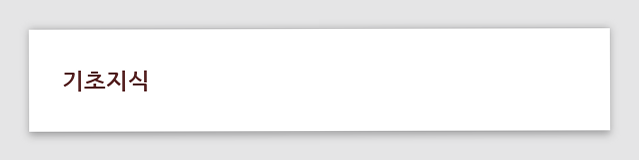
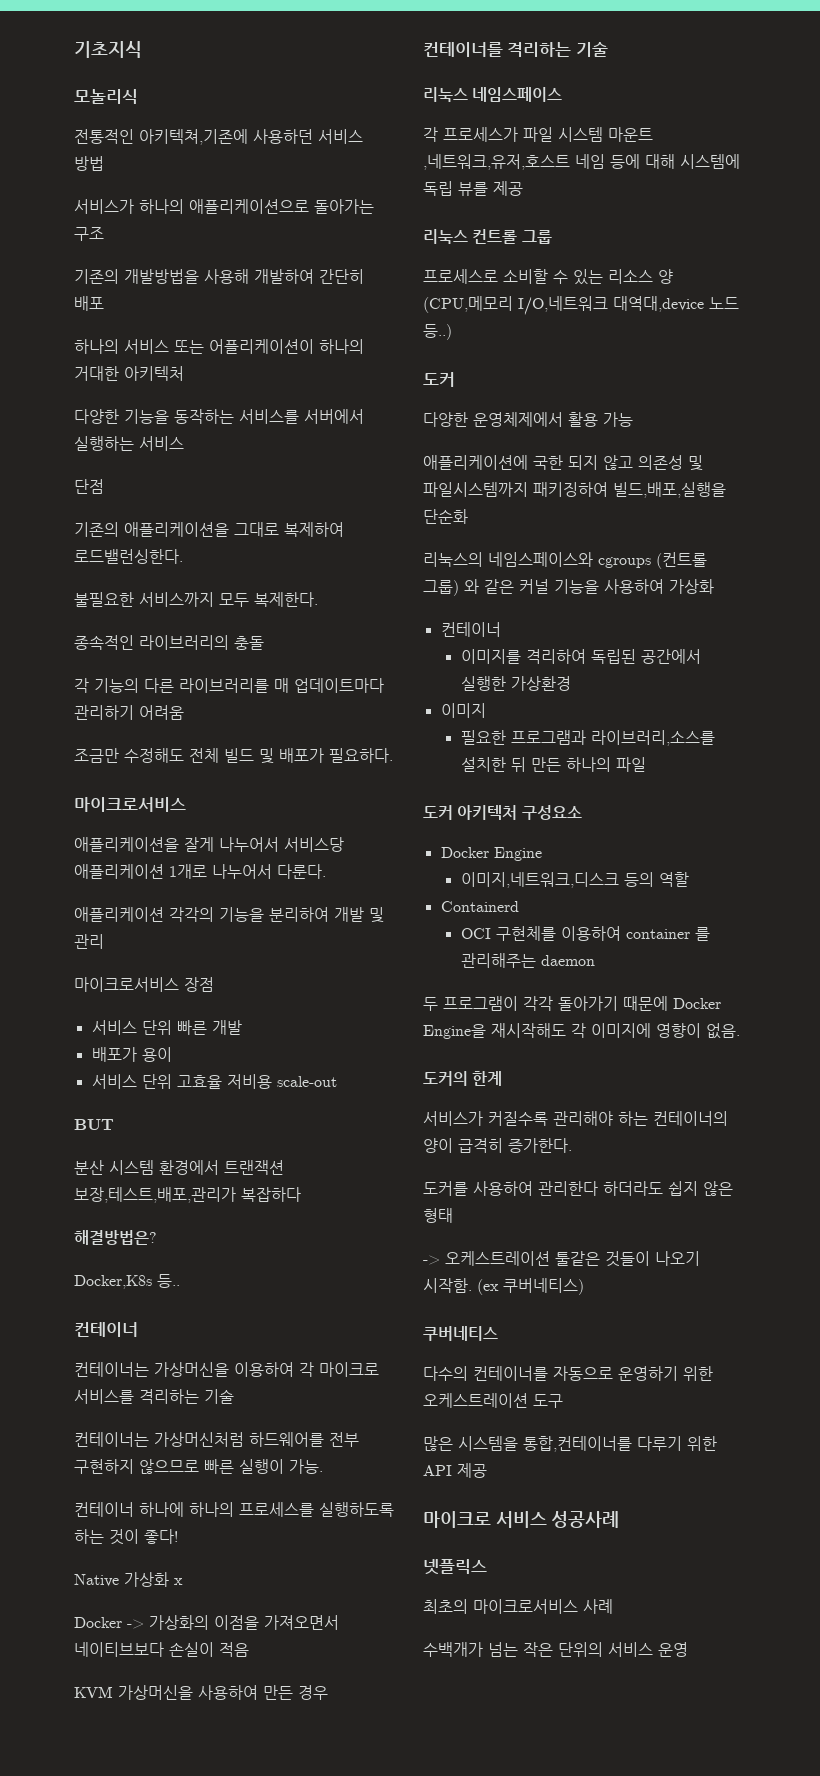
+ 모놀리식
+ 전통적인 아키텍쳐,기존에 사용하던 서비스 방법
+ 서비스가 하나의 애플리케이션으로 돌아가는 구조
+ 기존의 개발방법을 사용해 개발하여 간단히 배포
+ 하나의 서비스 또는 어플리케이션이 하나의 거대한 아키텍처
+ 다양한 기능을 동작하는 서비스를 서버에서 실행하는 서비스
+ 단점
+ 기존의 애플리케이션을 그대로 복제하여 로드밸런싱한다.
+ 불필요한 서비스까지 모두 복제한다.
+ 종속적인 라이브러리의 충돌
+ 각 기능의 다른 라이브러리를 매 업데이트마다 관리하기 어려움
+ 조금만 수정해도 전체 빌드 및 배포가 필요하다.
+ 마이크로서비스
+ 애플리케이션을 잘게 나누어서 서비스당 애플리케이션 1개로 나누어서 다룬다.
+ 애플리케이션 각각의 기능을 분리하여 개발 및 관리
+ 마이크로서비스 장점
+ 서비스 단위 빠른 개발
+ 배포가 용이
+ 서비스 단위 고효율 저비용 scale-out
+ BUT
+ 분산 시스템 환경에서 트랜잭션 보장,테스트,배포,관리가 복잡하다
+ 해결방법은?
+ Docker,K8s 등..
+ 컨테이너
+ 컨테이너는 가상머신을 이용하여 각 마이크로 서비스를 격리하는 기술
+ 컨테이너는 가상머신처럼 하드웨어를 전부 구현하지 않으므로 빠른 실행이 가능.
+ 컨테이너 하나에 하나의 프로세스를 실행하도록 하는 것이 좋다!
+ Native 가상화 x
+ Docker -> 가상화의 이점을 가져오면서 네이티브보다 손실이 적음
+ KVM 가상머신을 사용하여 만든 경우
+ 컨테이너를 격리하는 기술
+ 리눅스 네임스페이스
+ 각 프로세스가 파일 시스템 마운트 ,네트워크,유저,호스트 네임 등에 대해 시스템에 독립 뷰를 제공
+ 리눅스 컨트롤 그룹
+ 프로세스로 소비할 수 있는 리소스 양 (CPU,메모리 I/O,네트워크 대역대,device 노드 등..)
+ 도커
+ 다양한 운영체제에서 활용 가능
+ 애플리케이션에 국한 되지 않고 의존성 및 파일시스템까지 패키징하여 빌드,배포,실행을 단순화
+ 리눅스의 네임스페이스와 cgroups (컨트롤 그룹) 와 같은 커널 기능을 사용하여 가상화
+ 컨테이너
+ 이미지를 격리하여 독립된 공간에서 실행한 가상환경
+ 이미지
+ 필요한 프로그램과 라이브러리,소스를 설치한 뒤 만든 하나의 파일
+ 도커 아키텍처 구성요소
+ Docker Engine
+ 이미지,네트워크,디스크 등의 역할
+ Containerd
+ OCI 구현체를 이용하여 container 를 관리해주는 daemon
+ 두 프로그램이 각각 돌아가기 때문에 Docker Engine을 재시작해도 각 이미지에 영향이 없음.
+ 도커의 한계
+ 서비스가 커질수록 관리해야 하는 컨테이너의 양이 급격히 증가한다.
+ 도커를 사용하여 관리한다 하더라도 쉽지 않은 형태
+ -> 오케스트레이션 툴같은 것들이 나오기 시작함. (ex 쿠버네티스)
+ 쿠버네티스
+ 다수의 컨테이너를 자동으로 운영하기 위한 오케스트레이션 도구
+ 많은 시스템을 통합,컨테이너를 다루기 위한 API 제공
+ 마이크로 서비스 성공사례
+ 넷플릭스
+ 최초의 마이크로서비스 사례
+ 수백개가 넘는 작은 단위의 서비스 운영

